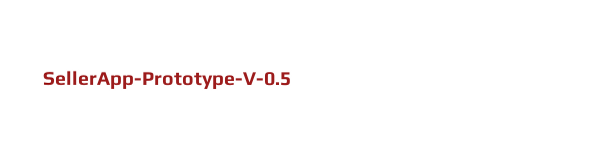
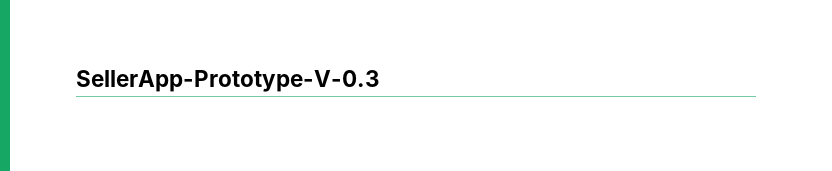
- SellerApp-Prototype-V-0.5
+ SellerApp-Prototype-V-0.3

